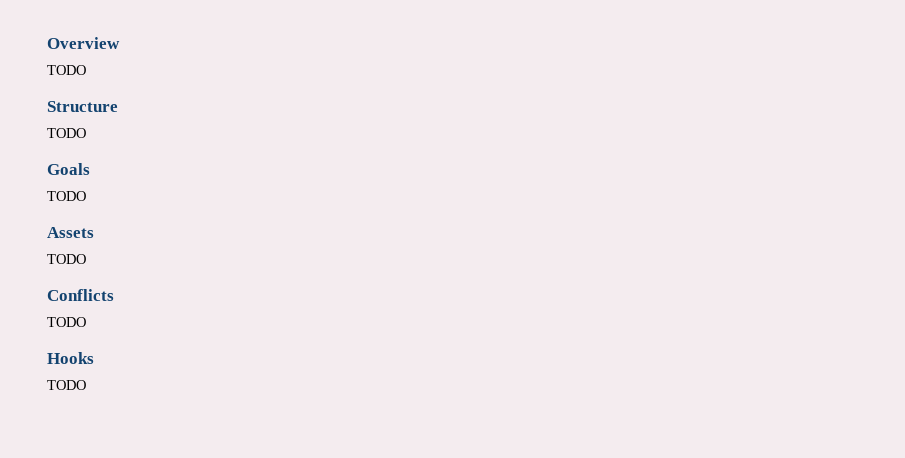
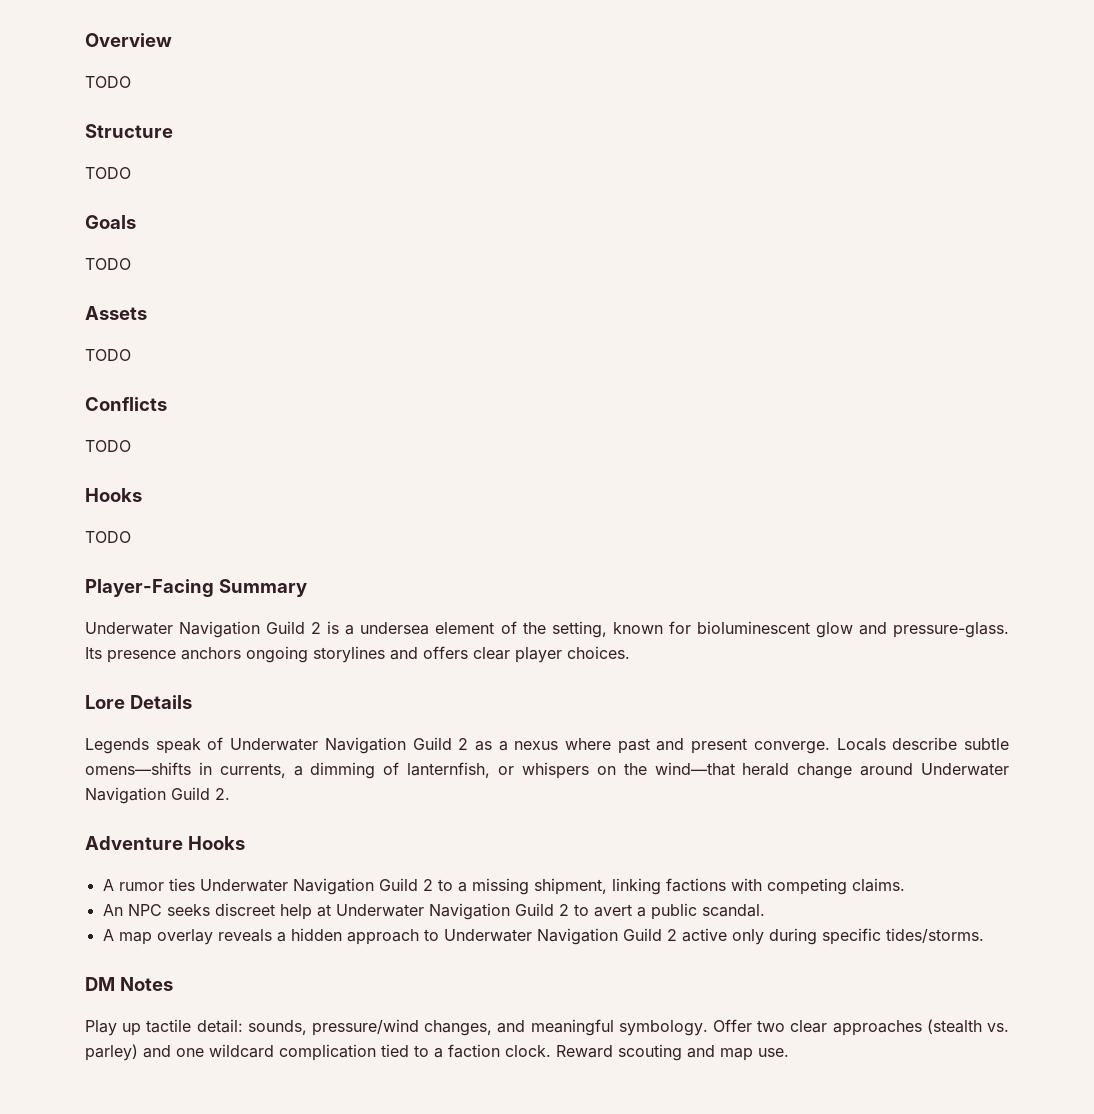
+ Player-Facing Summary
+ Underwater Navigation Guild 2 is a undersea element of the setting, known for bioluminescent glow and pressure-glass. Its presence anchors ongoing storylines and offers clear player choices.
+ Lore Details
+ Legends speak of Underwater Navigation Guild 2 as a nexus where past and present converge. Locals describe subtle omens—shifts in currents, a dimming of lanternfish, or whispers on the wind—that herald change around Underwater Navigation Guild 2.
+ Adventure Hooks
+ A rumor ties Underwater Navigation Guild 2 to a missing shipment, linking factions with competing claims.
+ An NPC seeks discreet help at Underwater Navigation Guild 2 to avert a public scandal.
+ A map overlay reveals a hidden approach to Underwater Navigation Guild 2 active only during specific tides/storms.
+ DM Notes
+ Play up tactile detail: sounds, pressure/wind changes, and meaningful symbology. Offer two clear approaches (stealth vs. parley) and one wildcard complication tied to a faction clock. Reward scouting and map use.

